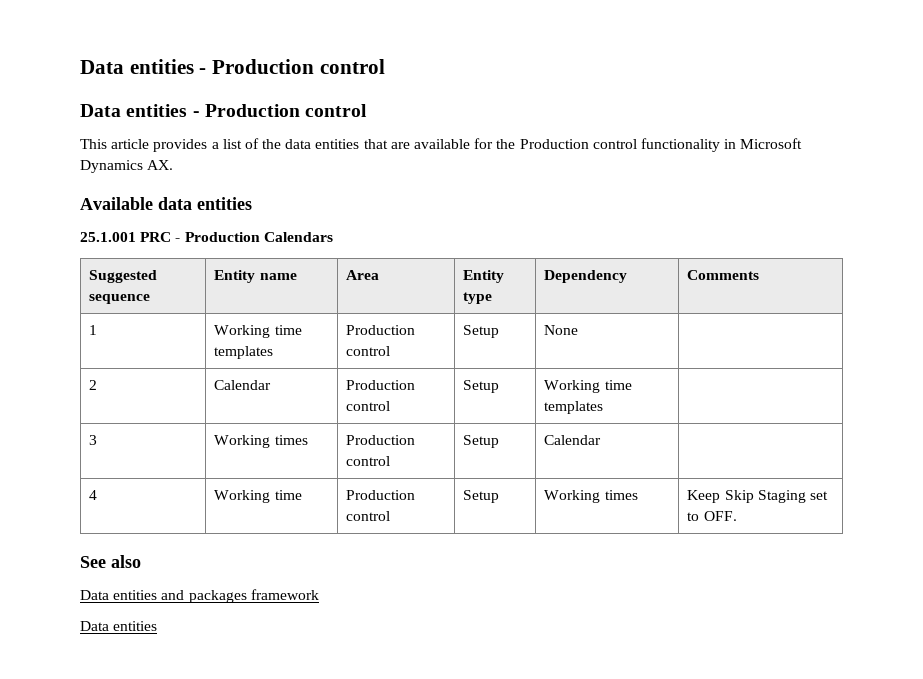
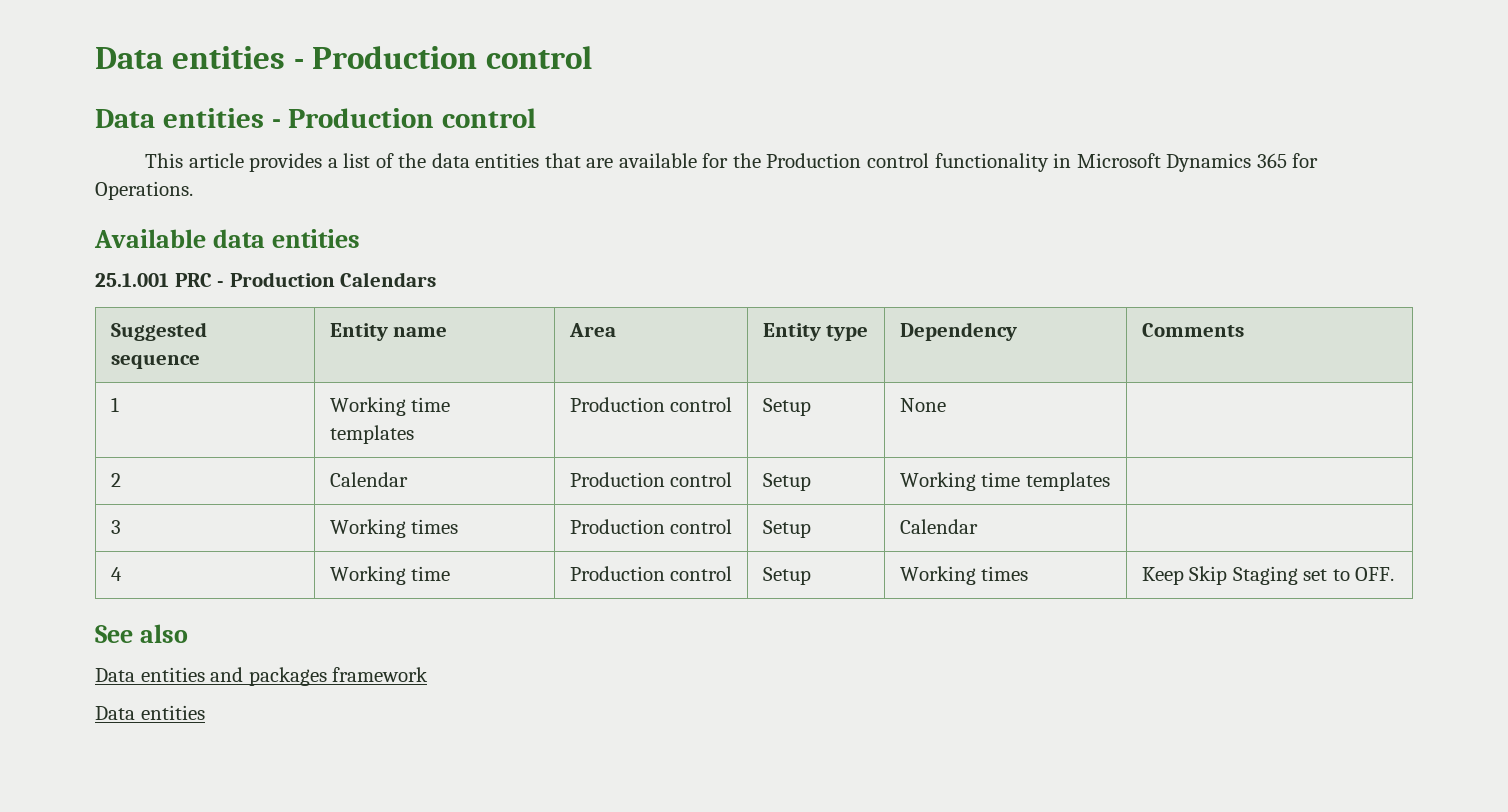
- This article provides a list of the data entities that are available for the Production control functionality in Microsoft Dynamics AX.
+ This article provides a list of the data entities that are available for the Production control functionality in Microsoft Dynamics 365 for Operations.

